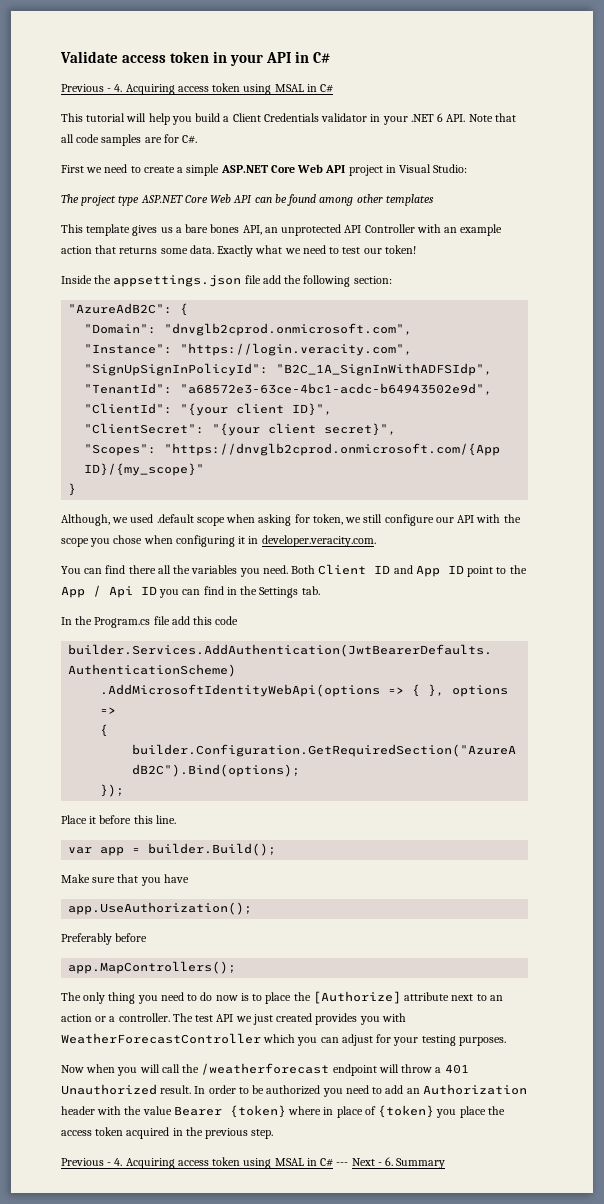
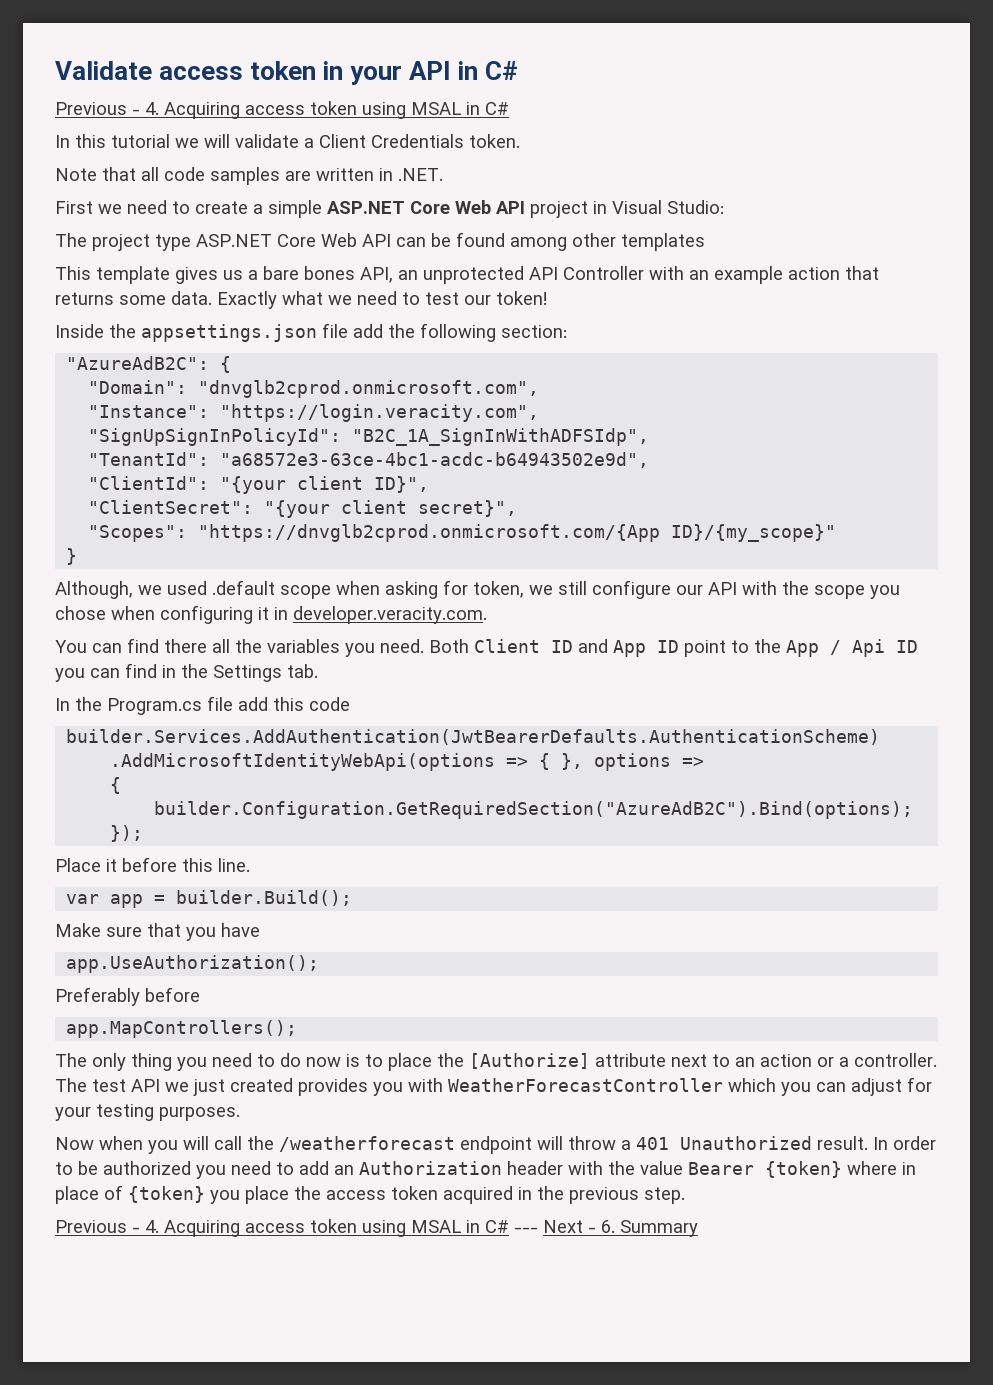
- This tutorial will help you build a Client Credentials validator in your .NET 6 API. Note that all code samples are for C#.
+ In this tutorial we will validate a Client Credentials token.
+ Note that all code samples are written in .NET.

